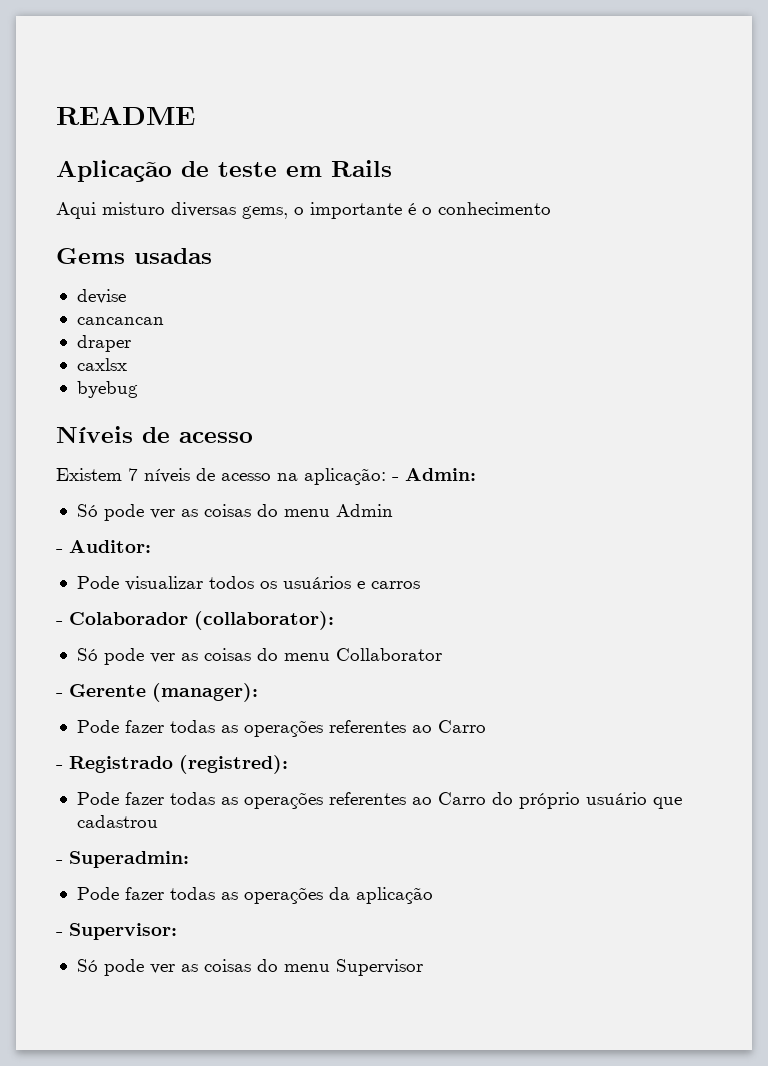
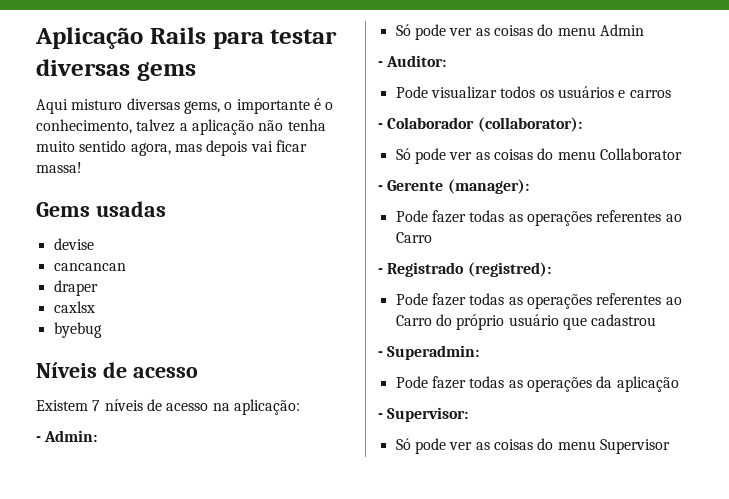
- README
- Aplicação de teste em Rails
+ Aplicação Rails para testar diversas gems
- Aqui misturo diversas gems, o importante é o conhecimento
+ Aqui misturo diversas gems, o importante é o conhecimento, talvez a aplicação não tenha muito sentido agora, mas depois vai ficar massa!
- Existem 7 níveis de acesso na aplicação: - Admin:
+ Existem 7 níveis de acesso na aplicação:
+ - Admin:

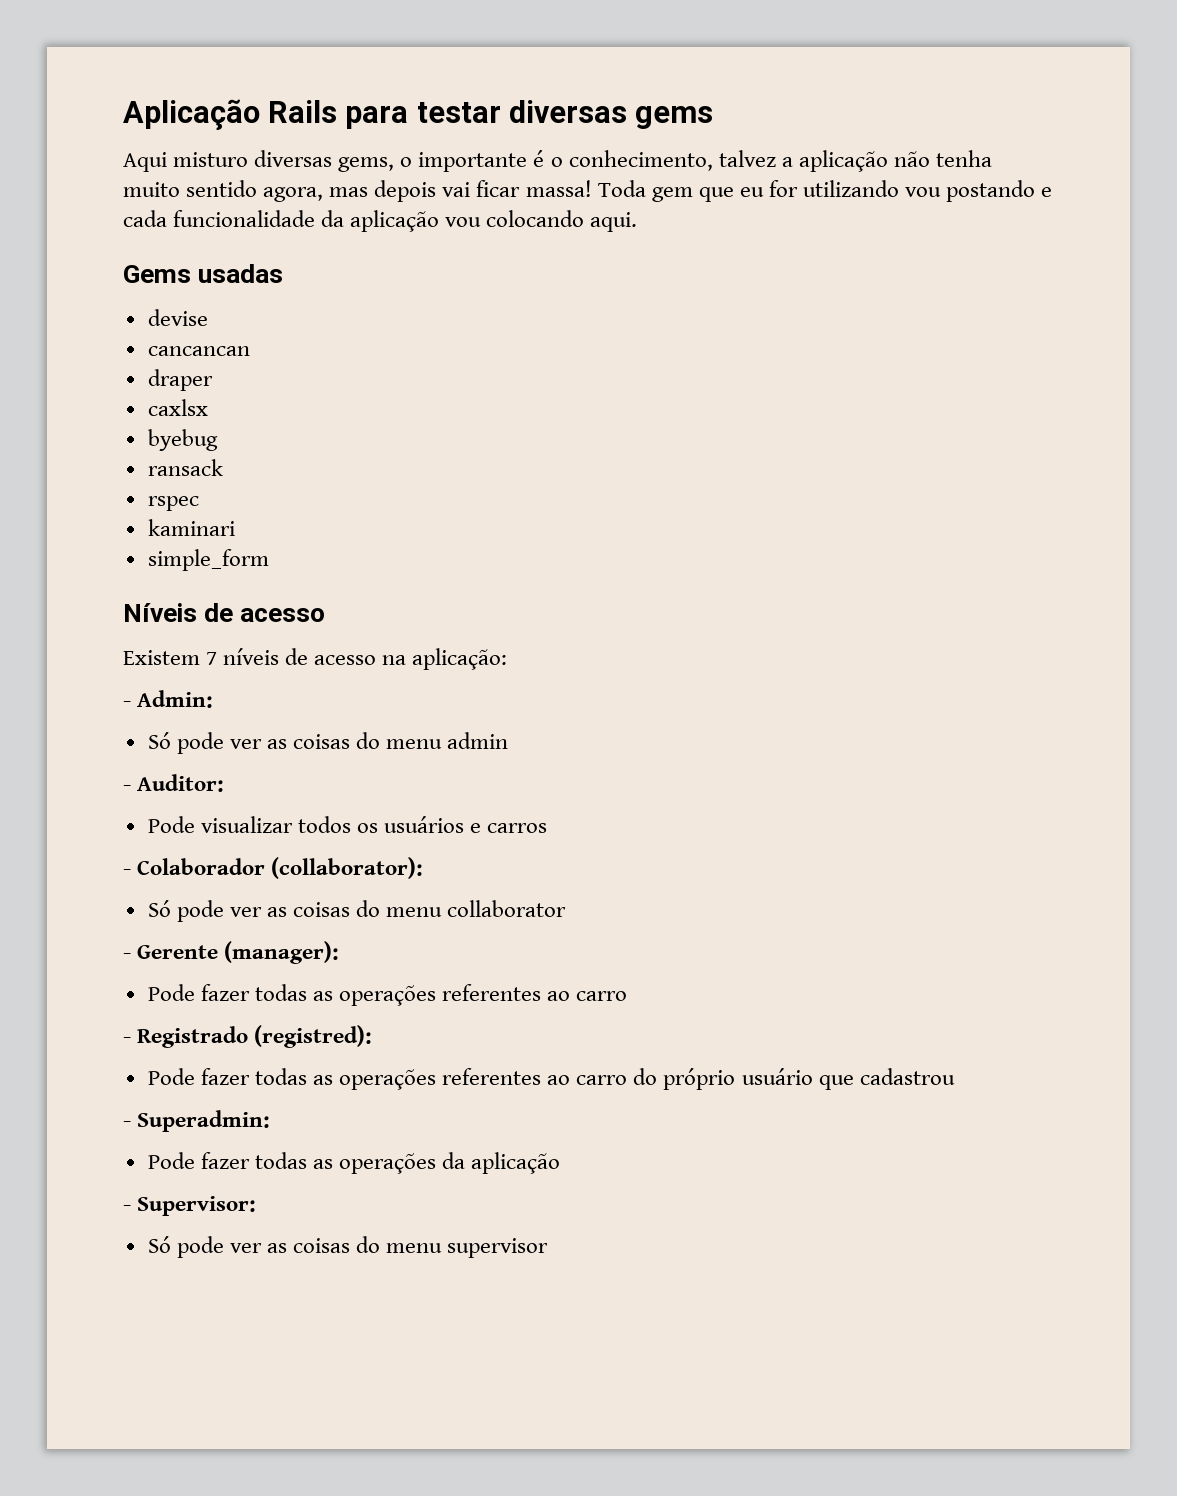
+ Toda gem que eu for utilizando vou postando e cada funcionalidade da aplicação vou colocando aqui.
+ ransack
+ rspec
+ kaminari
+ simple_form
- Só pode ver as coisas do menu Admin
+ Só pode ver as coisas do menu admin
- Só pode ver as coisas do menu Collaborator
+ Só pode ver as coisas do menu collaborator
  - Gerente (manager):
- Pode fazer todas as operações referentes ao Carro
+ Pode fazer todas as operações referentes ao carro
- Pode fazer todas as operações referentes ao Carro do próprio usuário que cadastrou
+ Pode fazer todas as operações referentes ao carro do próprio usuário que cadastrou
- Só pode ver as coisas do menu Supervisor
+ Só pode ver as coisas do menu supervisor

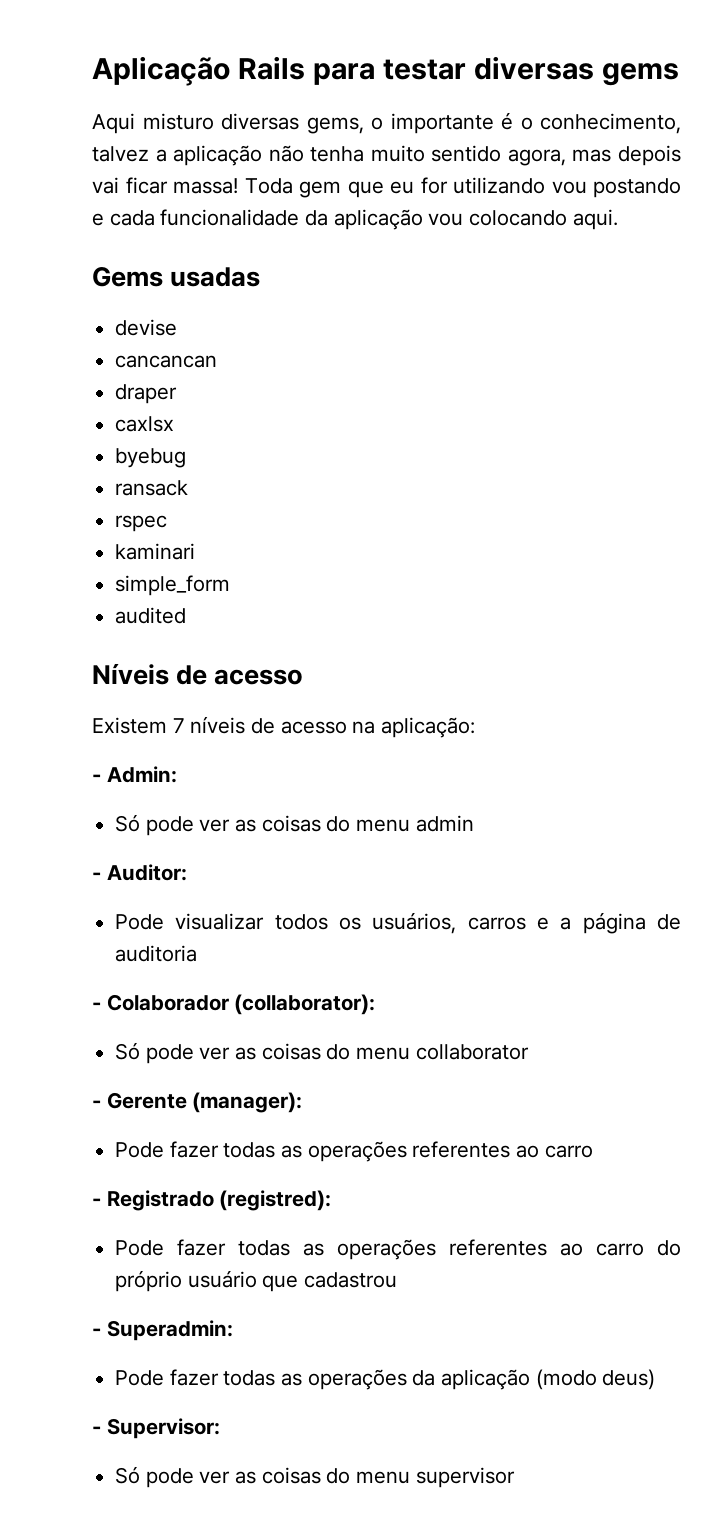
+ audited
- Pode visualizar todos os usuários e carros
+ Pode visualizar todos os usuários, carros e a página de auditoria
- Pode fazer todas as operações da aplicação
+ Pode fazer todas as operações da aplicação (modo deus)

